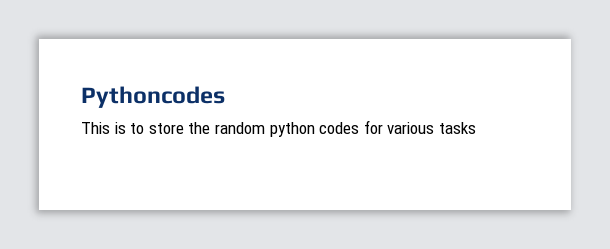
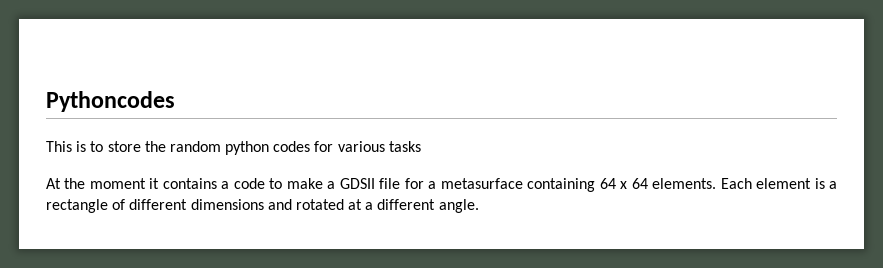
+ At the moment it contains a code to make a GDSII file for a metasurface containing 64 x 64 elements. Each element is a rectangle of different dimensions and rotated at a different angle.

